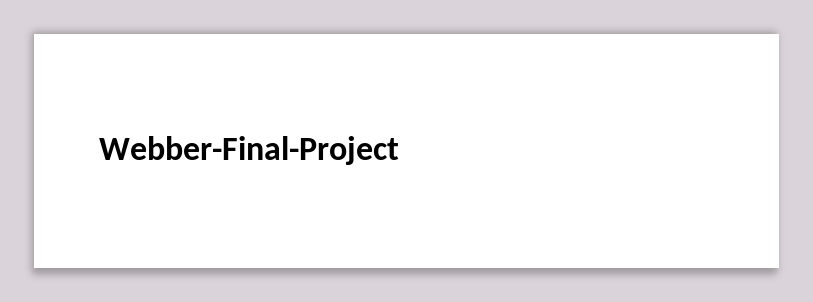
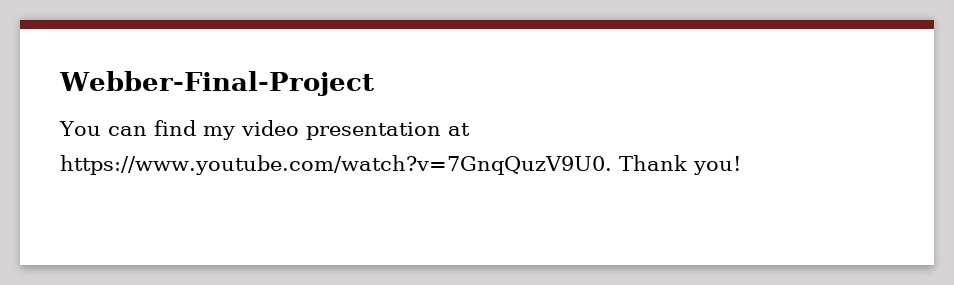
+ You can find my video presentation at https://www.youtube.com/watch?v=7GnqQuzV9U0. Thank you!

